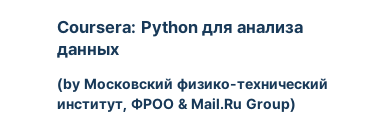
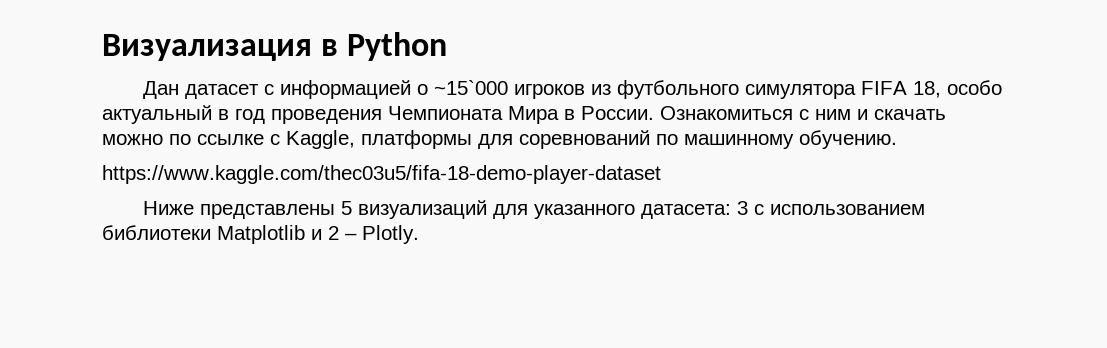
- Coursera: Python для анализа данных
- (by Московский физико-технический институт, ФРОО & Mail.Ru Group)
+ Визуализация в Python
+ Дан датасет с информацией о ~15`000 игроков из футбольного симулятора FIFA 18, особо актуальный в год проведения Чемпионата Мира в России. Ознакомиться с ним и скачать можно по ссылке с Kaggle, платформы для соревнований по машинному обучению.
+ https://www.kaggle.com/thec03u5/fifa-18-demo-player-dataset
+ Ниже представлены 5 визуализаций для указанного датасета: 3 c использованием библиотеки Matplotlib и 2 – Plotly.

